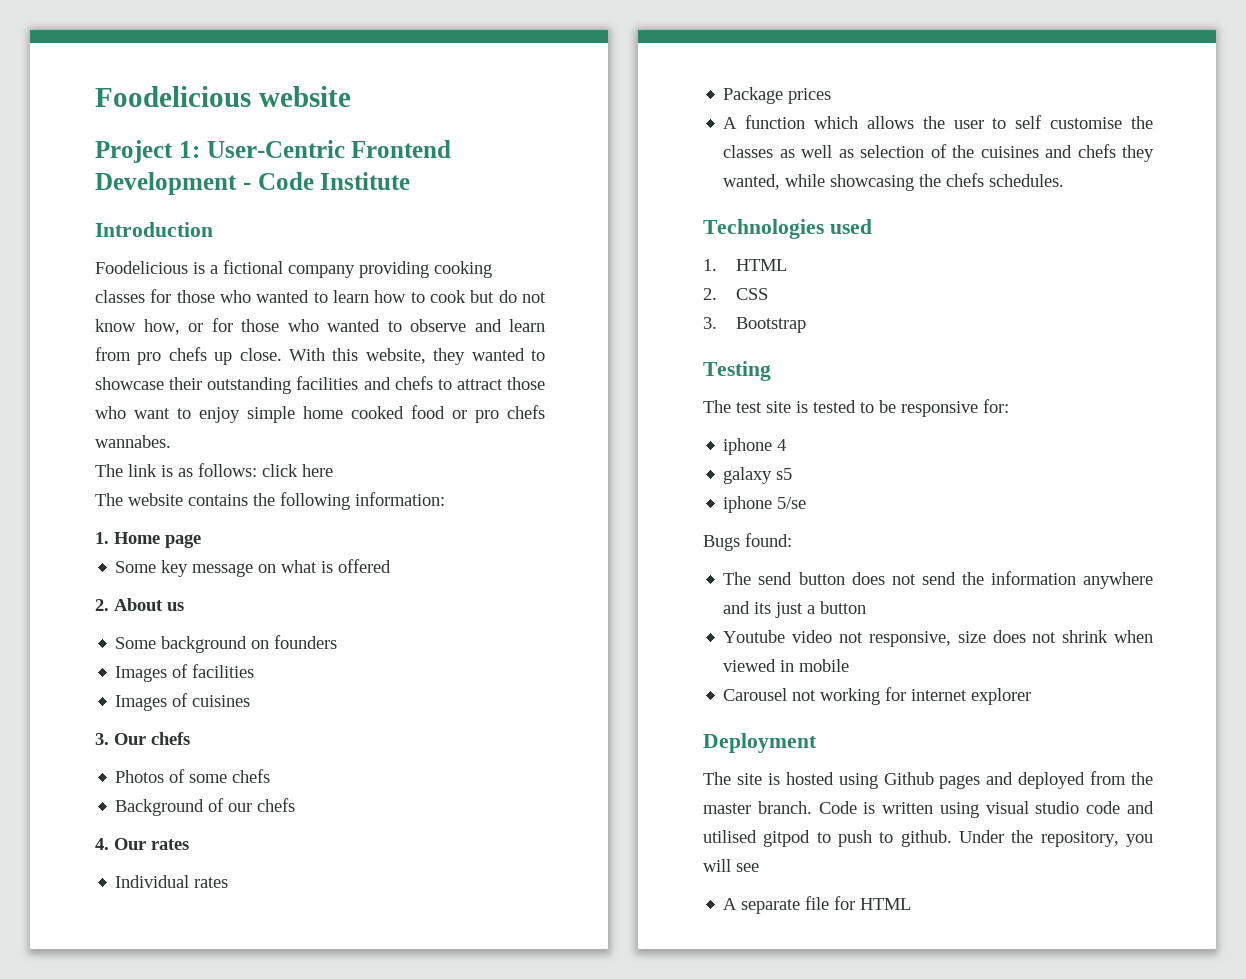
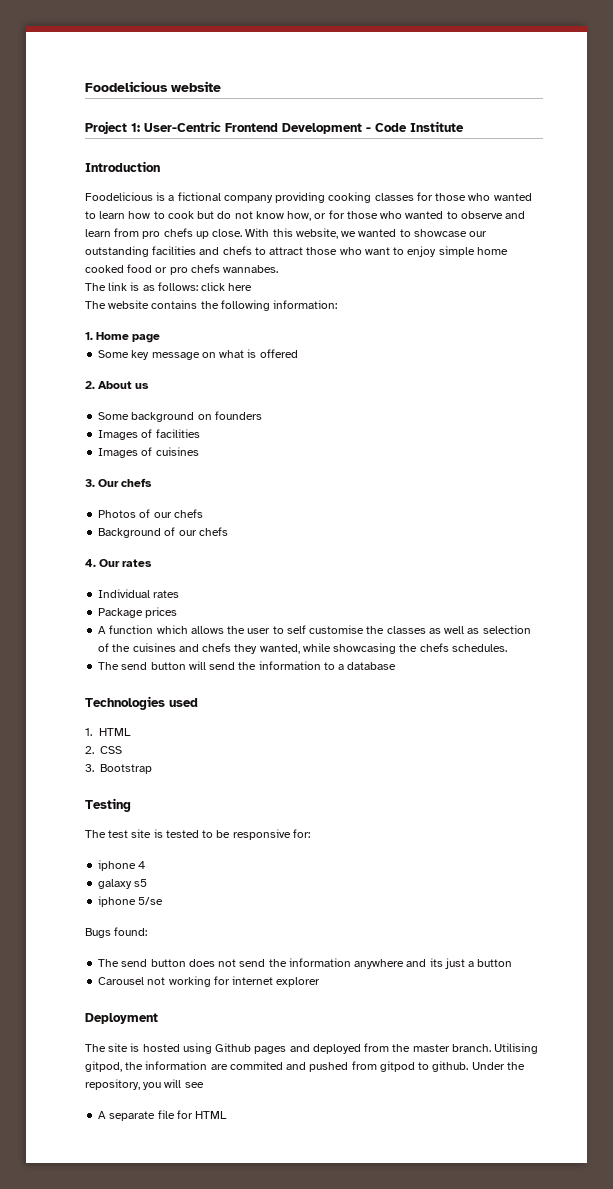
- With this website, they wanted to showcase their outstanding facilities and chefs to attract those who want to enjoy simple home cooked food or pro chefs wannabes.
+ With this website, we wanted to showcase our outstanding facilities and chefs to attract those who want to enjoy simple home cooked food or pro chefs wannabes.
- Photos of some chefs
+ Photos of our chefs
+ The send button will send the information to a database
- Youtube video not responsive, size does not shrink when viewed in mobile
- Code is written using visual studio code and utilised gitpod to push to github.
+ Utilising gitpod, the information are commited and pushed from gitpod to github.

